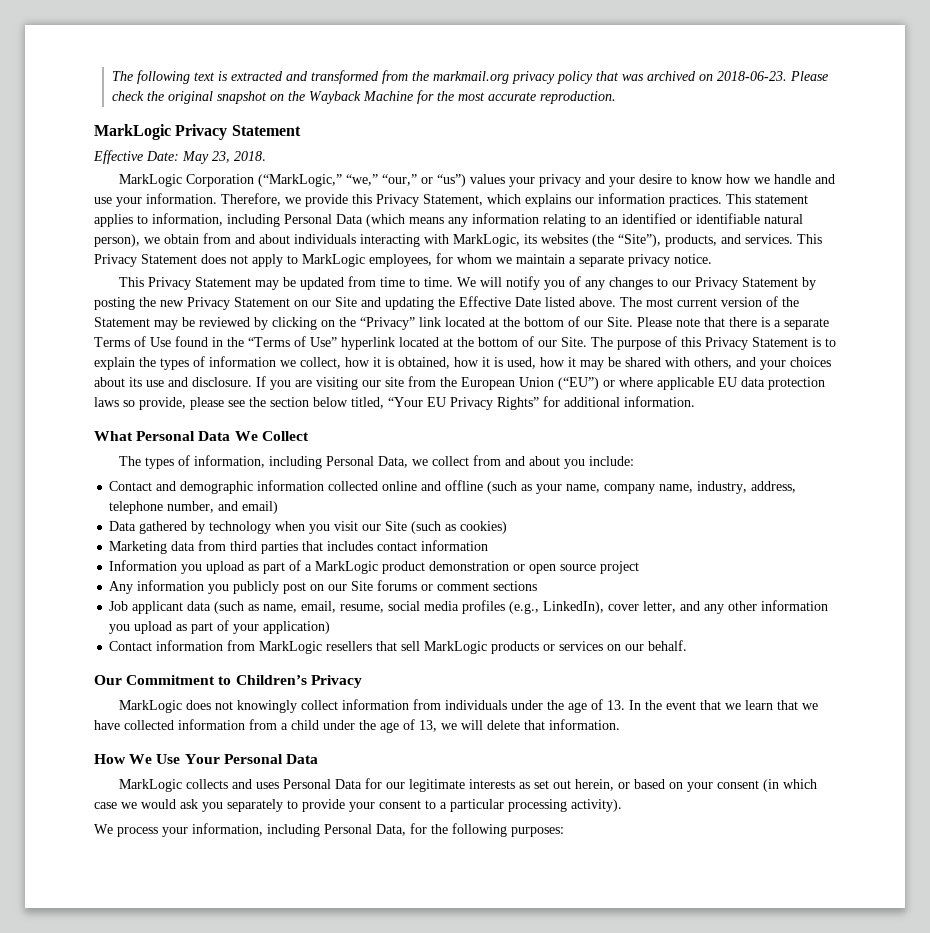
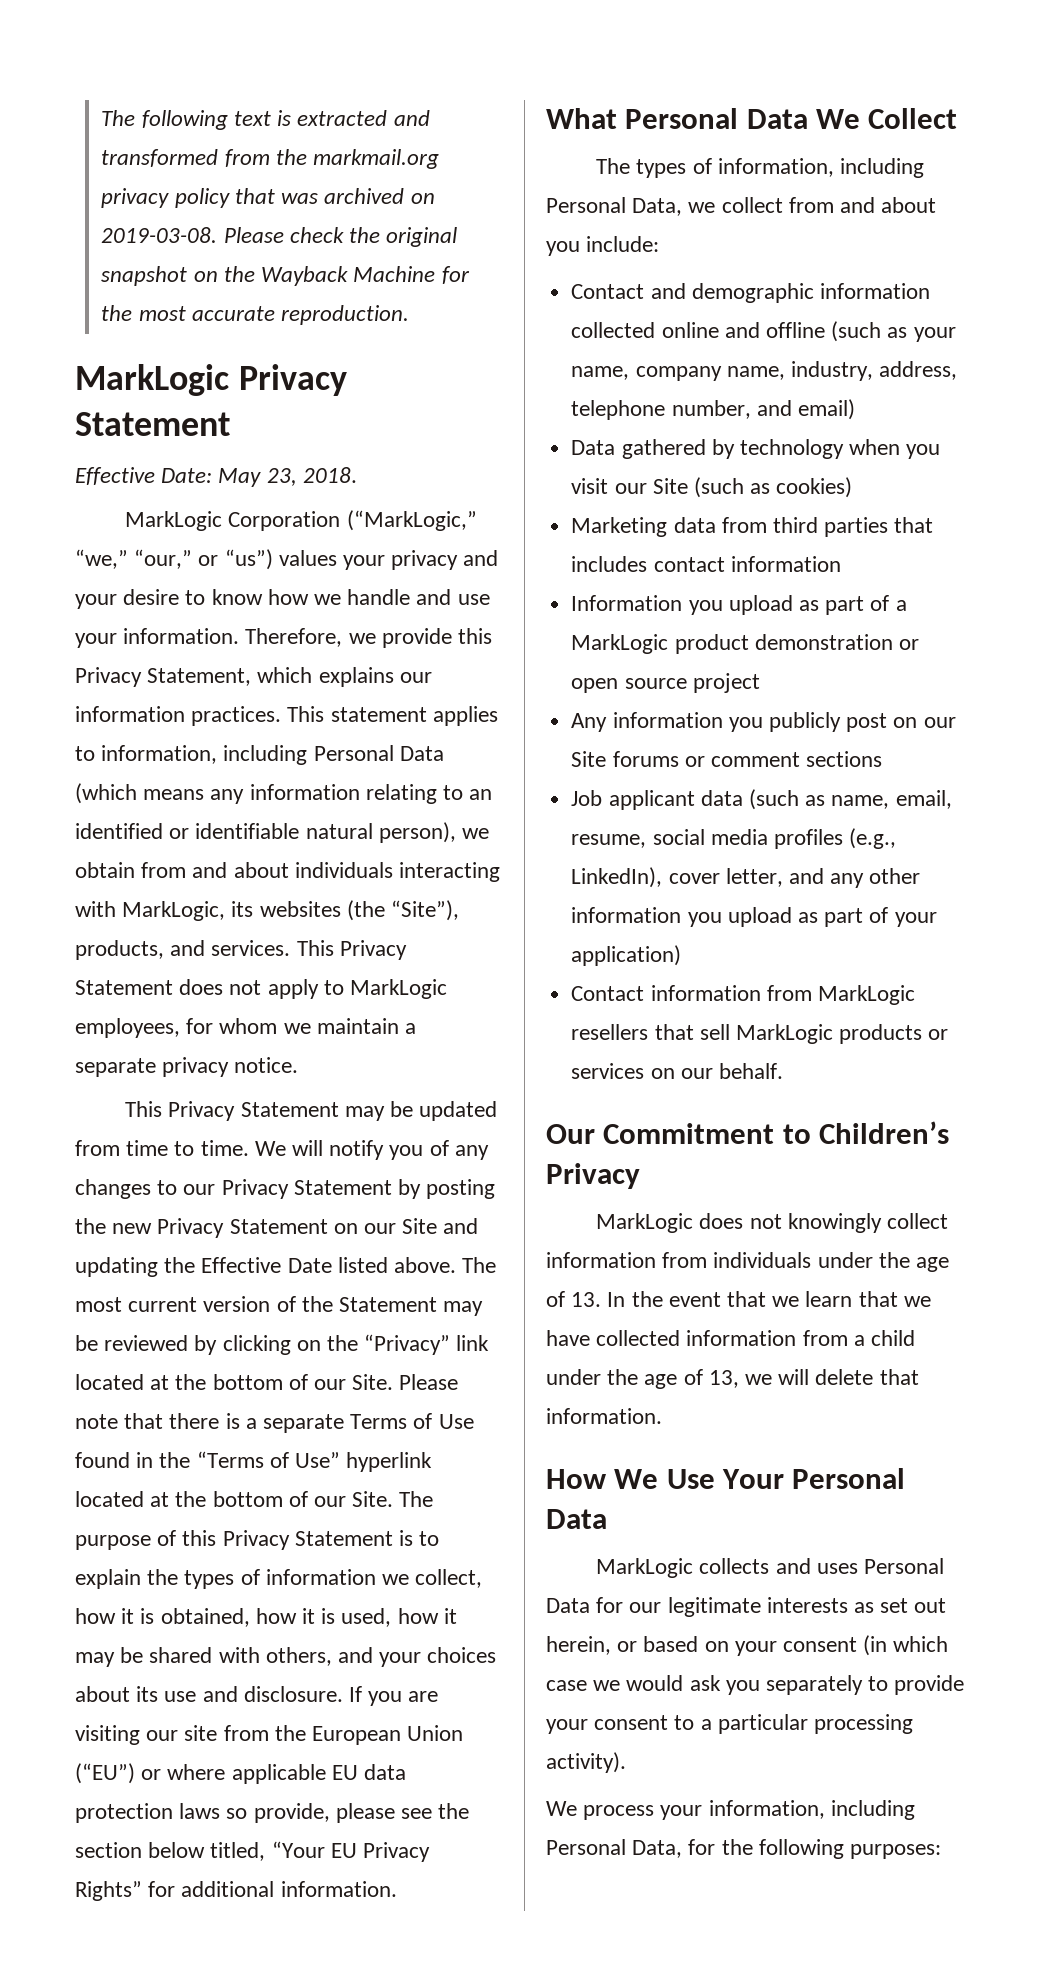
- The following text is extracted and transformed from the markmail.org privacy policy that was archived on 2018-06-23.
+ The following text is extracted and transformed from the markmail.org privacy policy that was archived on 2019-03-08.

